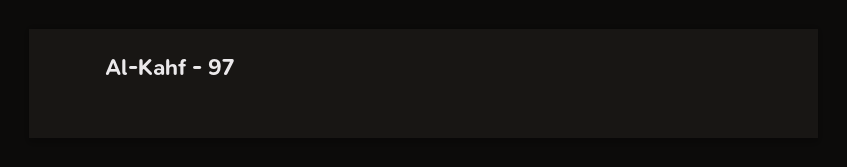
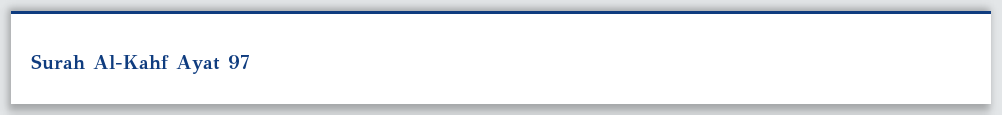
- Al-Kahf - 97
+ Surah Al-Kahf Ayat 97

